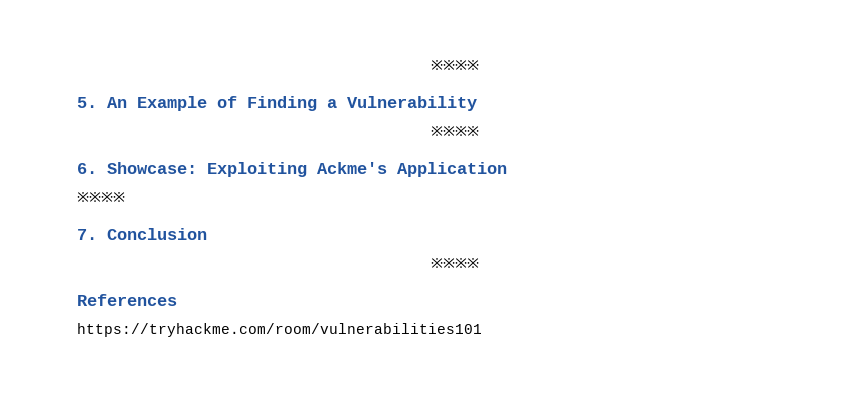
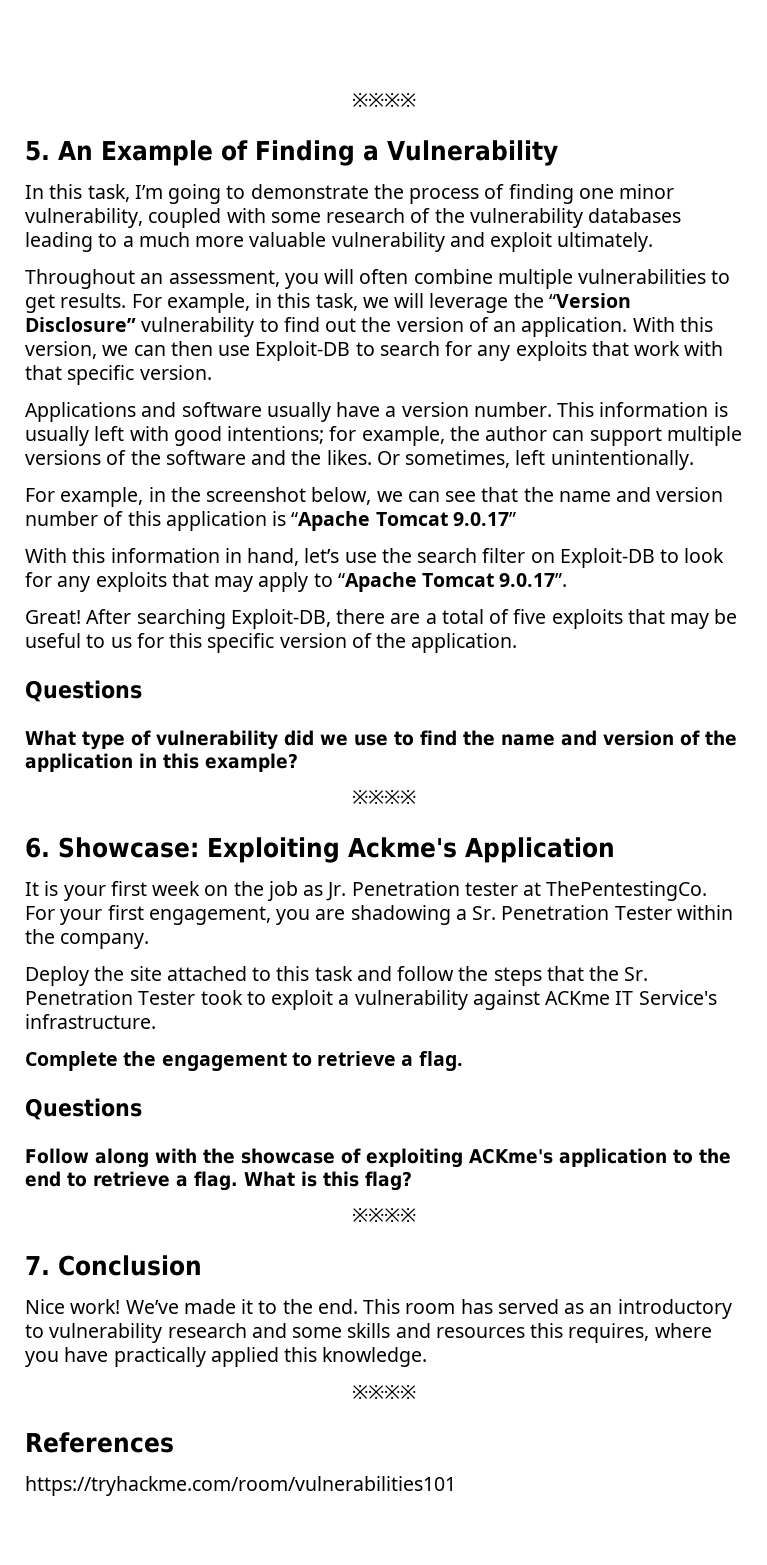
+ In this task, I’m going to demonstrate the process of finding one minor vulnerability, coupled with some research of the vulnerability databases leading to a much more valuable vulnerability and exploit ultimately.
+ Throughout an assessment, you will often combine multiple vulnerabilities to get results. For example, in this task, we will leverage the “Version Disclosure” vulnerability to find out the version of an application. With this version, we can then use Exploit-DB to search for any exploits that work with that specific version.
+ Applications and software usually have a version number. This information is usually left with good intentions; for example, the author can support multiple versions of the software and the likes. Or sometimes, left unintentionally.
+ For example, in the screenshot below, we can see that the name and version number of this application is “Apache Tomcat 9.0.17”
+ With this information in hand, let’s use the search filter on Exploit-DB to look for any exploits that may apply to “Apache Tomcat 9.0.17”.
+ Great! After searching Exploit-DB, there are a total of five exploits that may be useful to us for this specific version of the application.
+ Questions
+ What type of vulnerability did we use to find the name and version of the application in this example?
  6. Showcase: Exploiting Ackme's Application
+ It is your first week on the job as Jr. Penetration tester at ThePentestingCo. For your first engagement, you are shadowing a Sr. Penetration Tester within the company.
+ Deploy the site attached to this task and follow the steps that the Sr. Penetration Tester took to exploit a vulnerability against ACKme IT Service's infrastructure.
+ Complete the engagement to retrieve a flag.
+ Questions
+ Follow along with the showcase of exploiting ACKme's application to the end to retrieve a flag. What is this flag?
  ※※※※
  7. Conclusion
+ Nice work! We’ve made it to the end. This room has served as an introductory to vulnerability research and some skills and resources this requires, where you have practically applied this knowledge.

